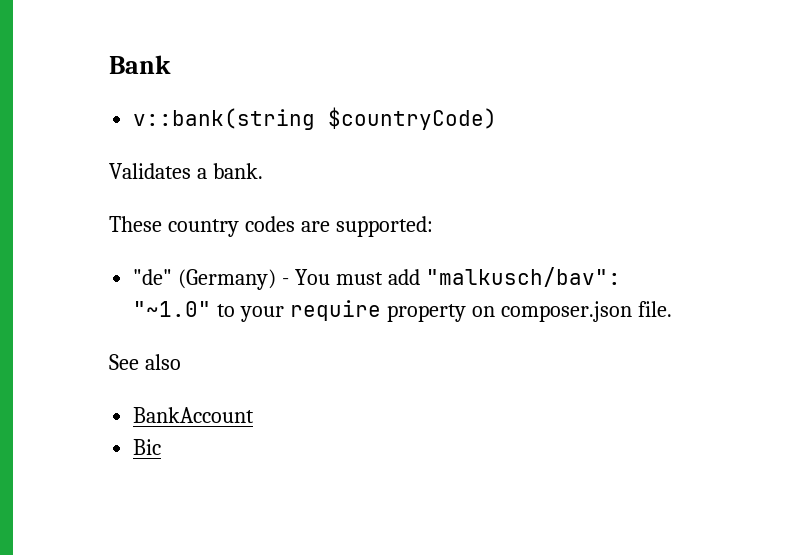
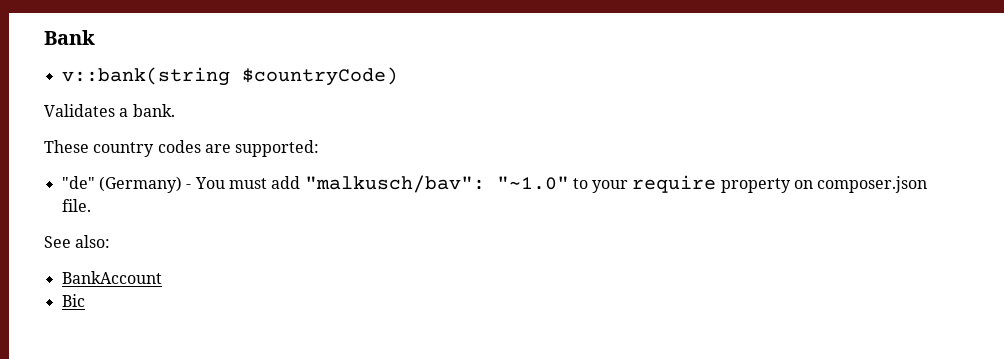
- See also
+ See also:

